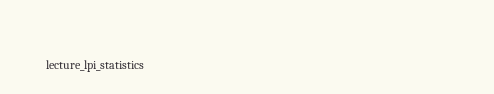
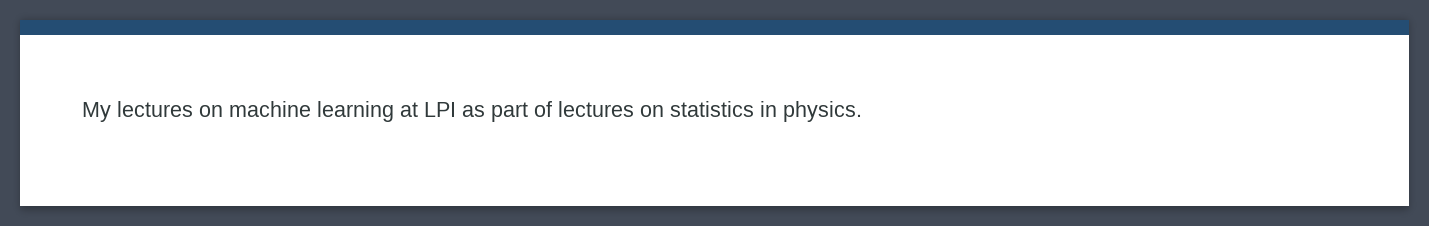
- lecture_lpi_statistics
+ My lectures on machine learning at LPI as part of lectures on statistics in physics.

